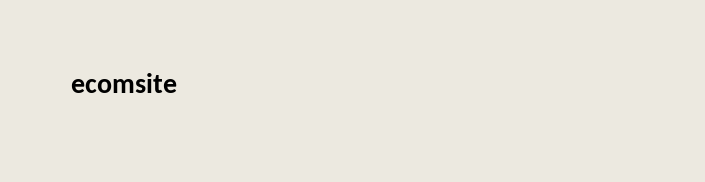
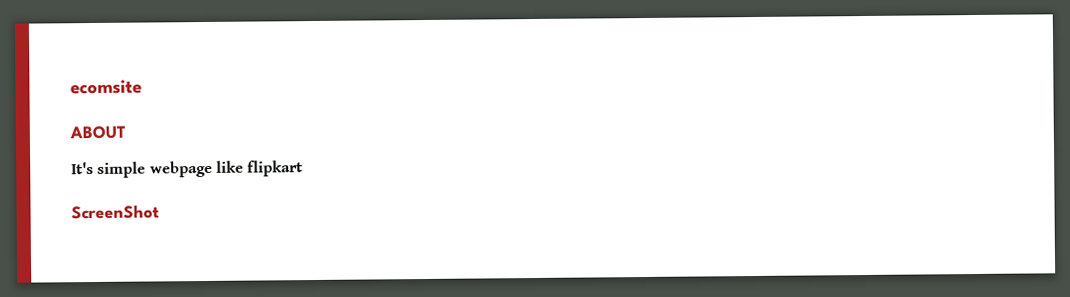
+ ABOUT
+ It's simple webpage like flipkart
+ ScreenShot

